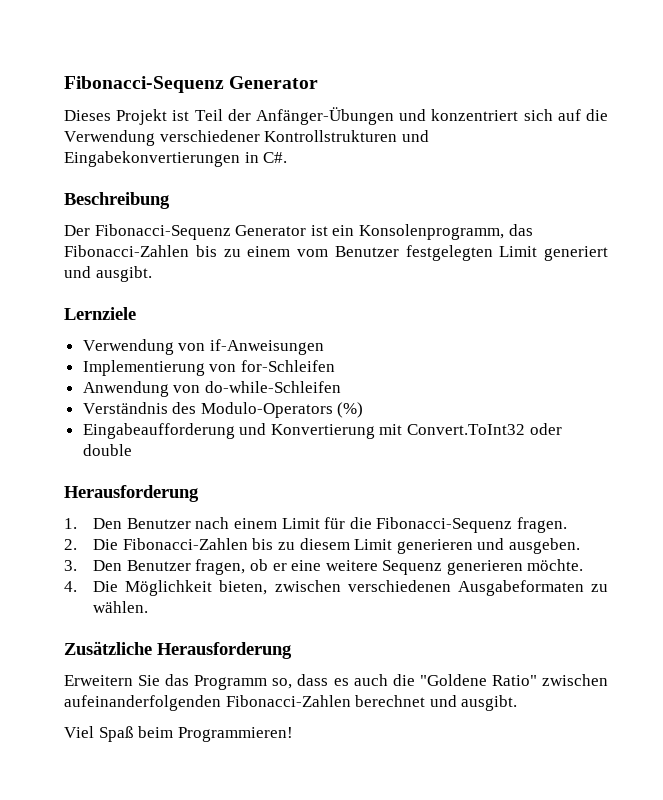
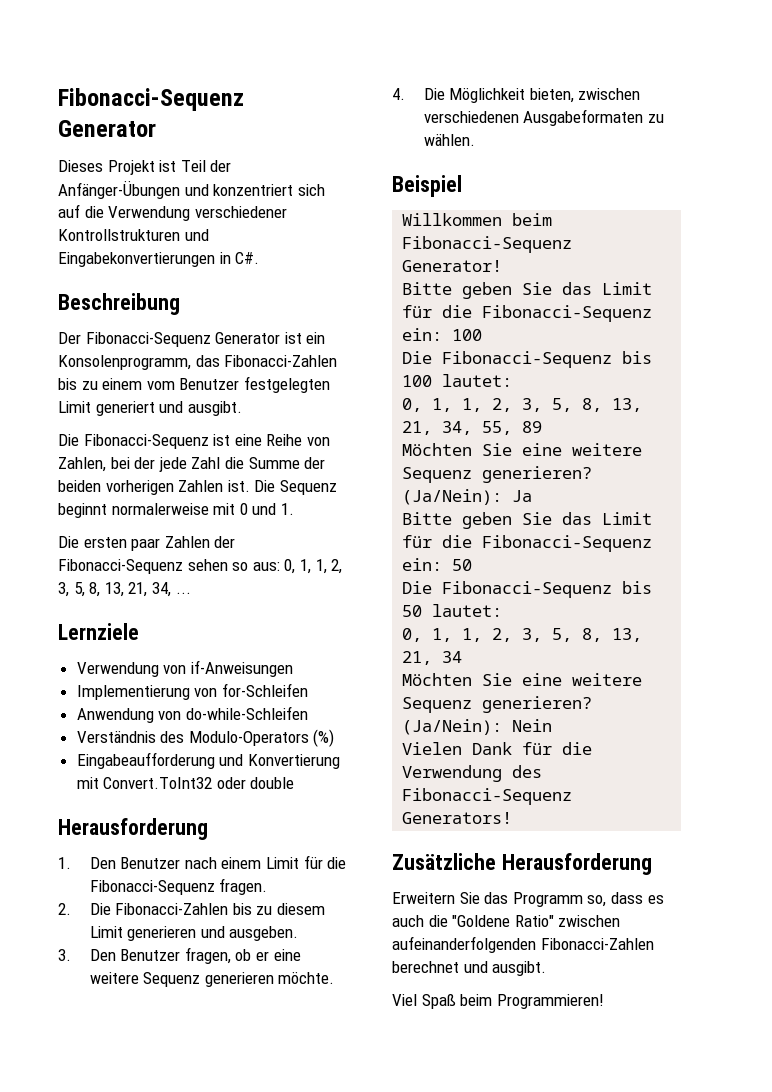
+ Die Fibonacci-Sequenz ist eine Reihe von Zahlen, bei der jede Zahl die Summe der beiden vorherigen Zahlen ist. Die Sequenz beginnt normalerweise mit 0 und 1.
+ Die ersten paar Zahlen der Fibonacci-Sequenz sehen so aus: 0, 1, 1, 2, 3, 5, 8, 13, 21, 34, ...
+ Beispiel
+ Willkommen beim Fibonacci-Sequenz Generator!
+ Bitte geben Sie das Limit für die Fibonacci-Sequenz ein: 100
+ Die Fibonacci-Sequenz bis 100 lautet:
+ 0, 1, 1, 2, 3, 5, 8, 13, 21, 34, 55, 89
+ Möchten Sie eine weitere Sequenz generieren? (Ja/Nein): Ja
+ Bitte geben Sie das Limit für die Fibonacci-Sequenz ein: 50
+ Die Fibonacci-Sequenz bis 50 lautet:
+ 0, 1, 1, 2, 3, 5, 8, 13, 21, 34
+ Möchten Sie eine weitere Sequenz generieren? (Ja/Nein): Nein
+ Vielen Dank für die Verwendung des Fibonacci-Sequenz Generators!

